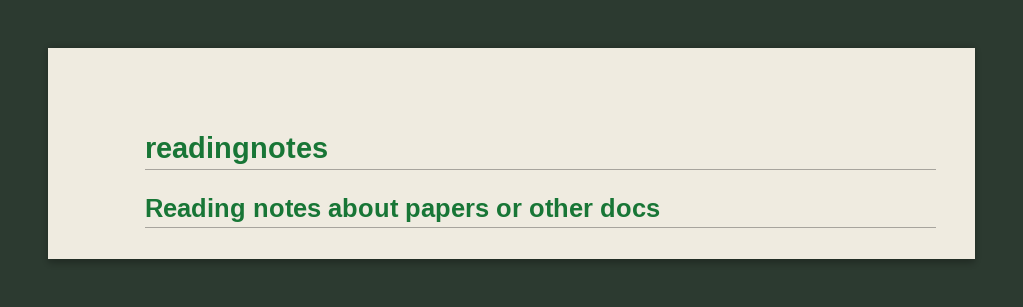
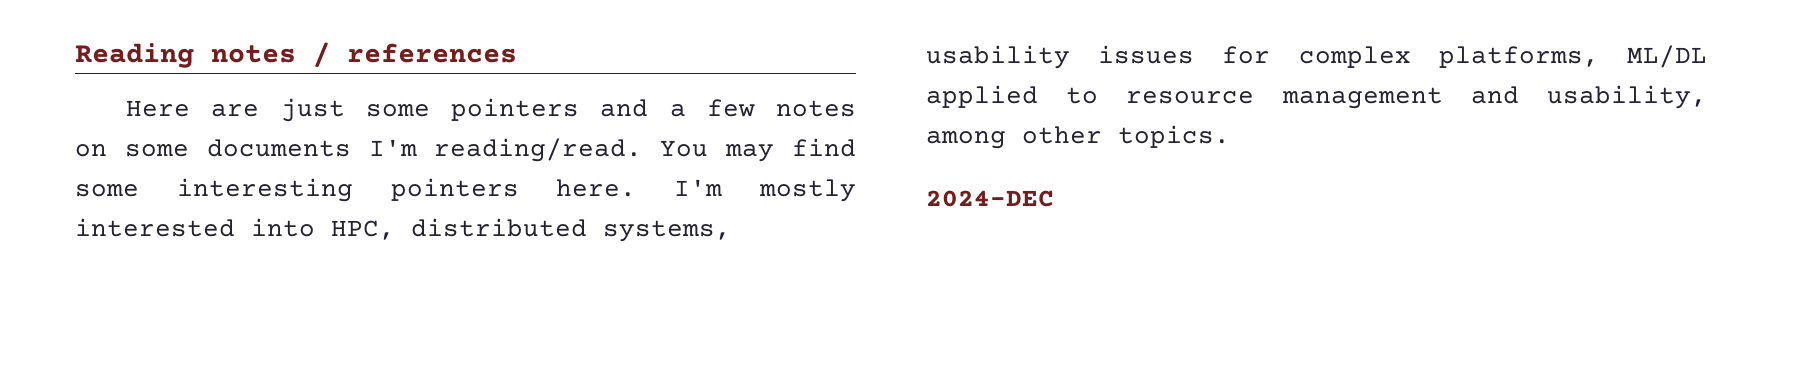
- readingnotes
- Reading notes about papers or other docs
+ Reading notes / references
+ Here are just some pointers and a few notes on some documents I'm reading/read. You may find some interesting pointers here. I'm mostly interested into HPC, distributed systems, usability issues for complex platforms, ML/DL applied to resource management and usability, among other topics.
+ 2024-DEC

